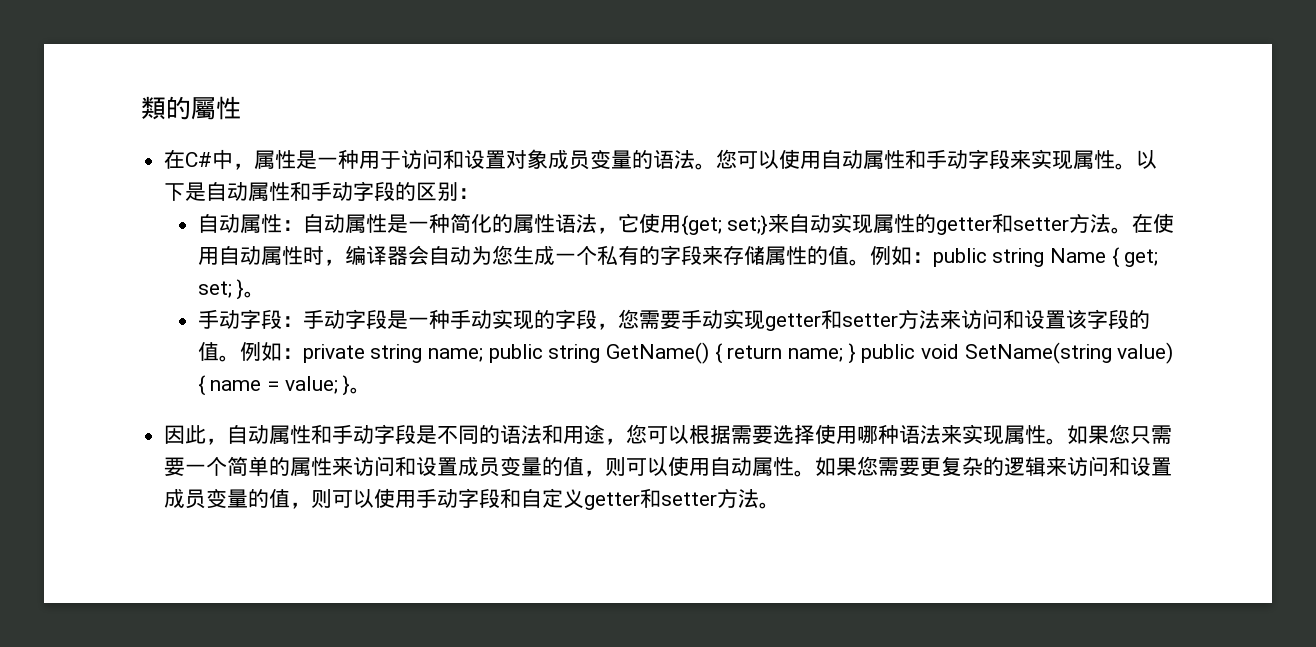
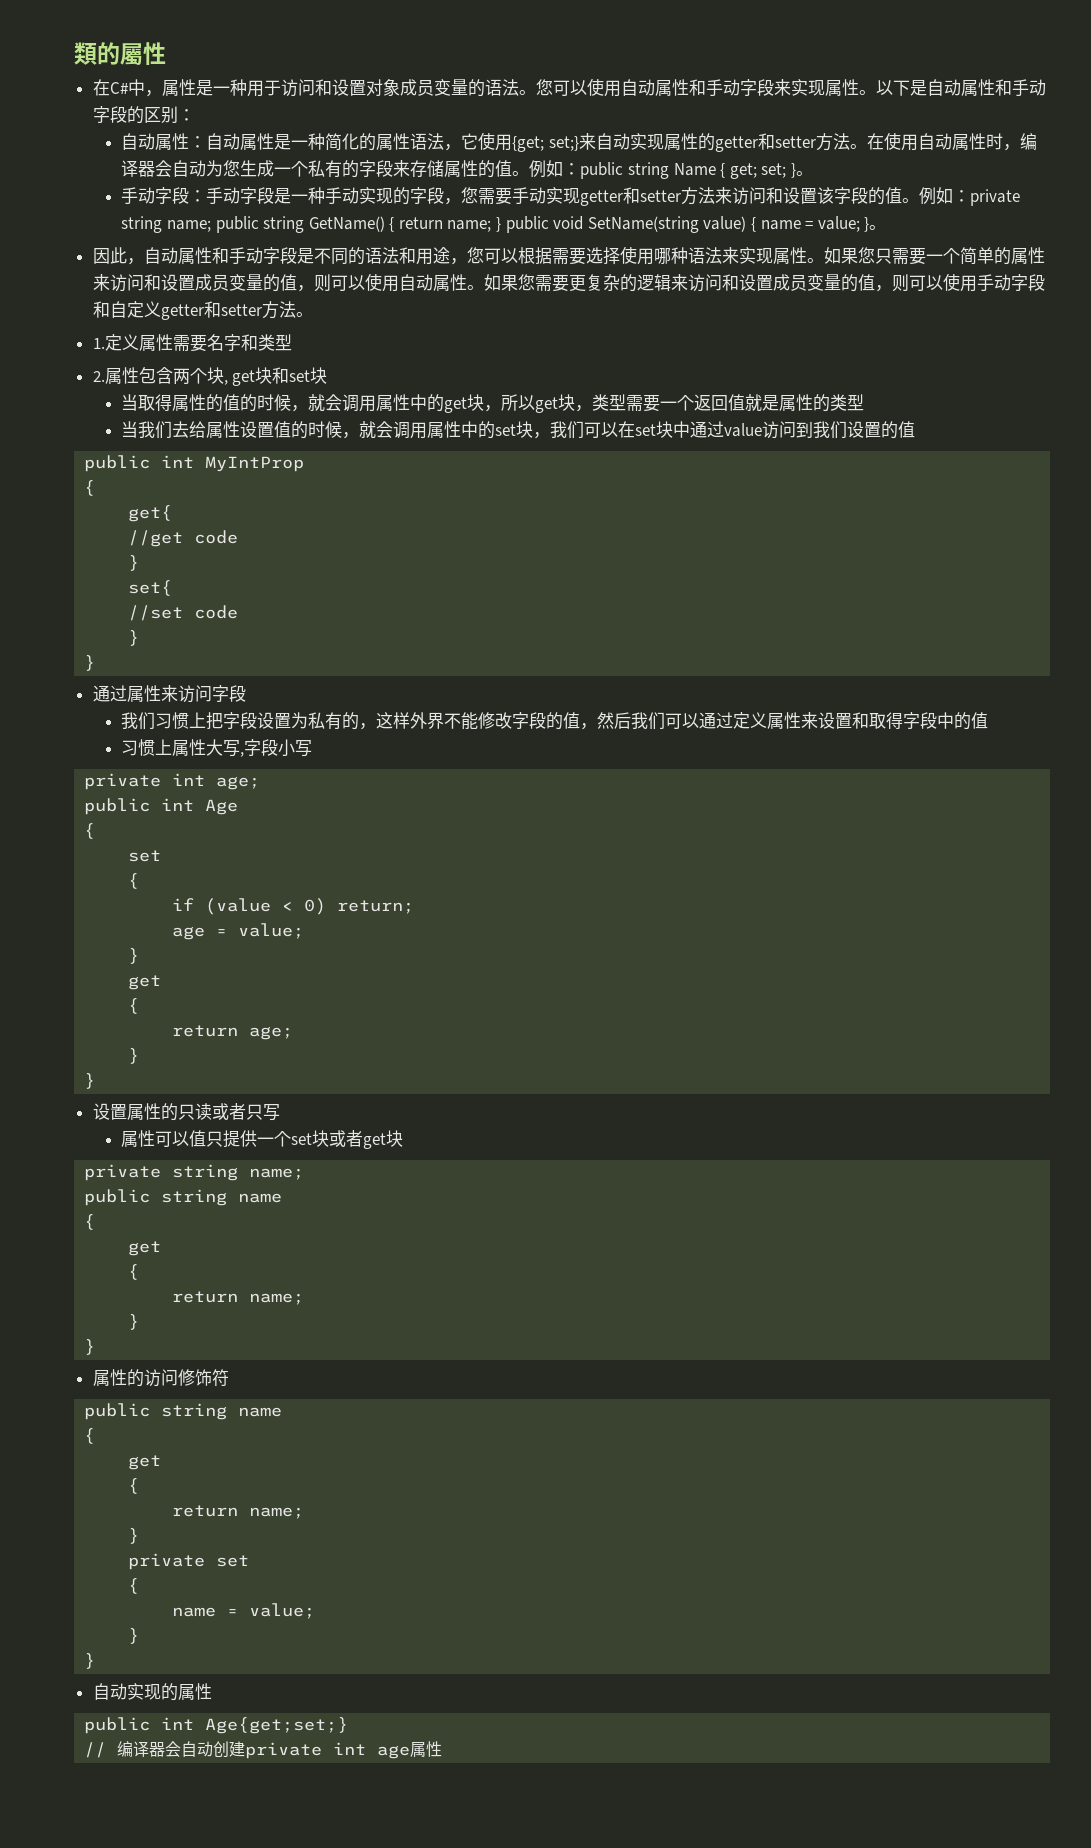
+ 1.定义属性需要名字和类型
+ 2.属性包含两个块, get块和set块
+ 当取得属性的值的时候，就会调⽤属性中的get块，所以get块，类型需要⼀个返回值就是属性的类型
+ 当我们去给属性设置值的时候，就会调用属性中的set块，我们可以在set块中通过value访问到我们设置的值
+ public int MyIntProp
+ {
+ get{
+ //get code
+ }
+ set{
+ //set code
+ }
+ }
+ 通过属性来访问字段
+ 我们习惯上把字段设置为私有的，这样外界不能修改字段的值，然后我们可以通过定义属性来设置和取得字段中的值
+ 习惯上属性⼤写,字段⼩写
+ private int age;
+ public int Age
+ {
+ set
+ {
+ if (value < 0) return;
+ age = value;
+ }
+ get
+ {
+ return age;
+ }
+ }
+ 设置属性的只读或者只写
+ 属性可以值只提供⼀个set块或者get块
+ private string name;
+ public string name
+ {
+ get
+ {
+ return name;
+ }
+ }
+ 属性的访问修饰符
+ public string name
+ {
+ get
+ {
+ return name;
+ }
+ private set
+ {
+ name = value;
+ }
+ }
+ 自动实现的属性
+ public int Age{get;set;}
+ // 编译器会⾃动创建private int age属性

